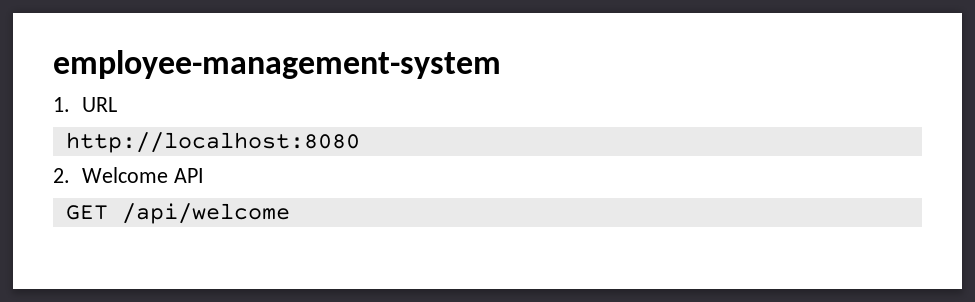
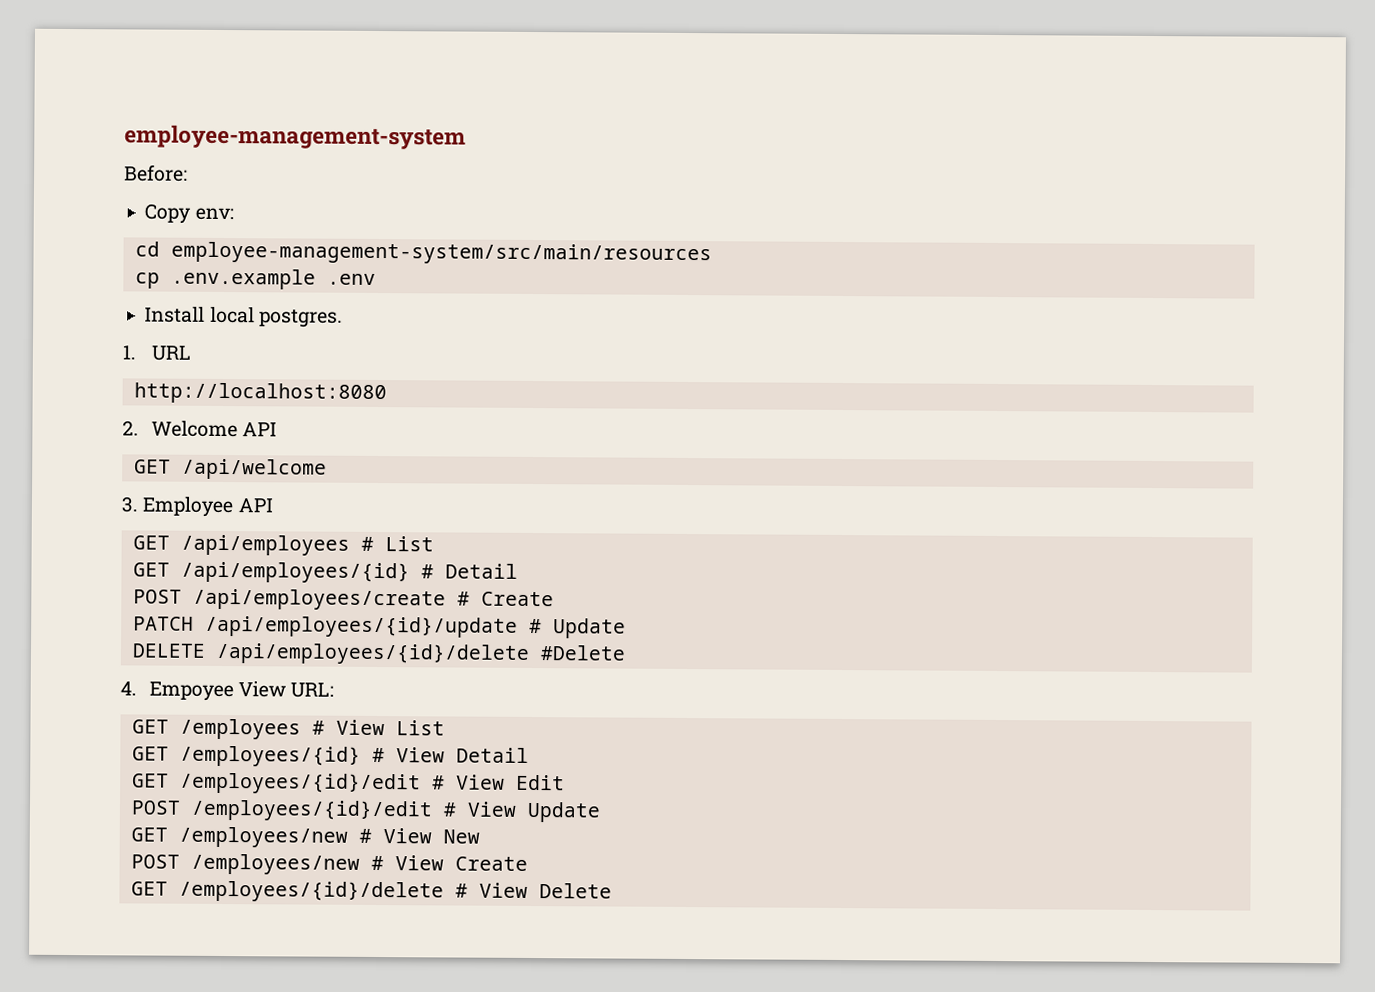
+ Before:
+ Copy env:
+ cd employee-management-system/src/main/resources
+ cp .env.example .env
+ Install local postgres.
+ 3. Employee API
+ GET /api/employees # List
+ GET /api/employees/{id} # Detail
+ POST /api/employees/create # Create
+ PATCH /api/employees/{id}/update # Update
+ DELETE /api/employees/{id}/delete #Delete
+ 4. Empoyee View URL:
+ GET /employees # View List
+ GET /employees/{id} # View Detail
+ GET /employees/{id}/edit # View Edit
+ POST /employees/{id}/edit # View Update
+ GET /employees/new # View New
+ POST /employees/new # View Create
+ GET /employees/{id}/delete # View Delete

